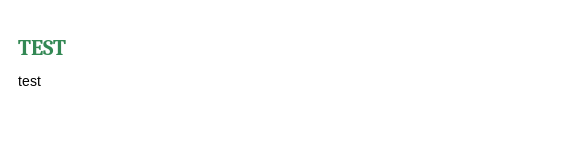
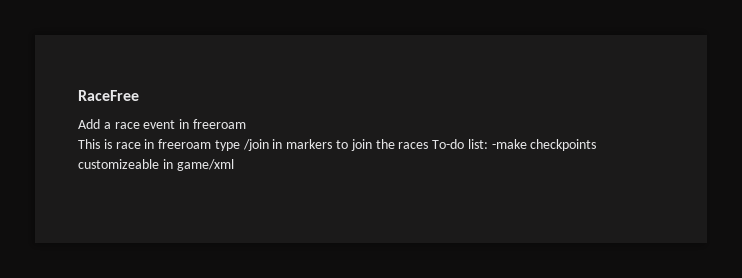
- TEST
- test
+ RaceFree
+ Add a race event in freeroam
+ This is race in freeroam type /join in markers to join the races To-do list: -make checkpoints customizeable in game/xml

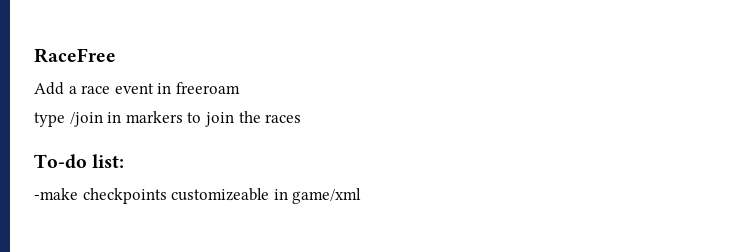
- This is race in freeroam type /join in markers to join the races To-do list: -make checkpoints customizeable in game/xml
+ type /join in markers to join the races
+ To-do list:
+ -make checkpoints customizeable in game/xml

